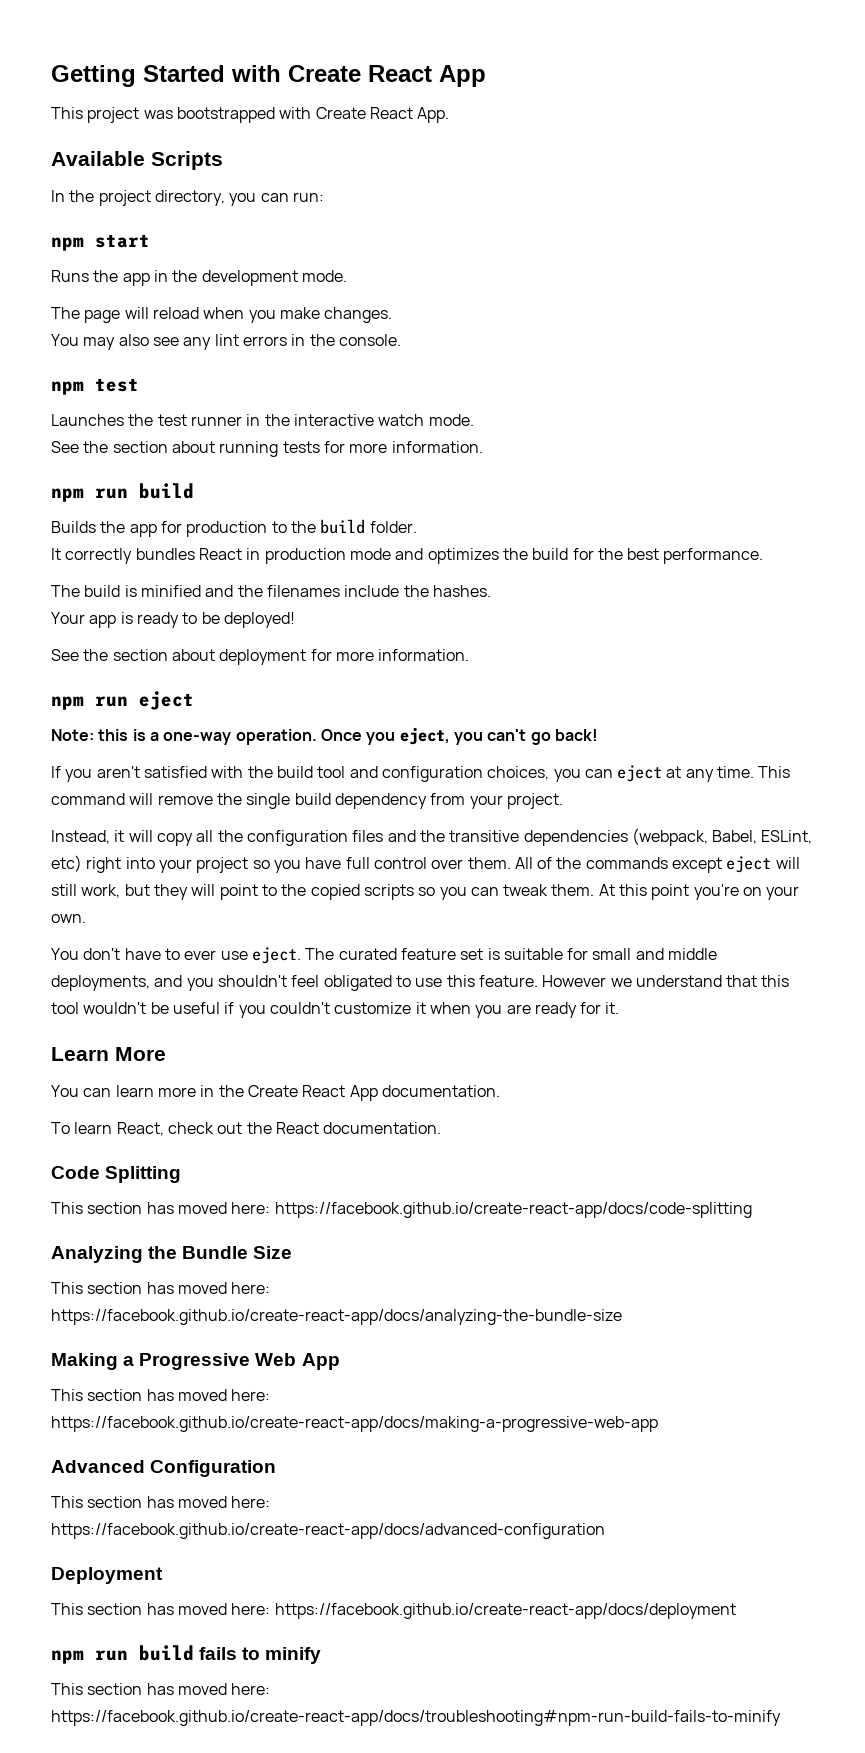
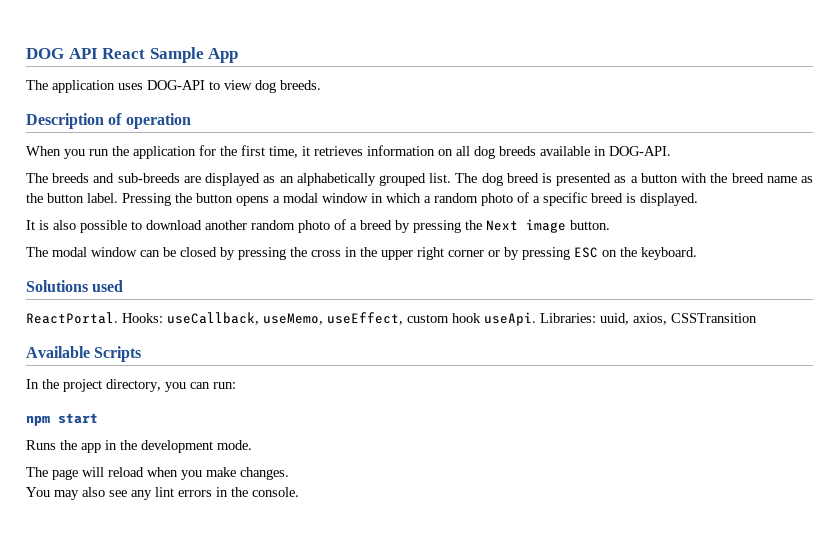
- Getting Started with Create React App
- This project was bootstrapped with Create React App.
+ DOG API React Sample App
+ The application uses DOG-API to view dog breeds.
+ Description of operation
+ When you run the application for the first time, it retrieves information on all dog breeds available in DOG-API.
+ The breeds and sub-breeds are displayed as an alphabetically grouped list. The dog breed is presented as a button with the breed name as the button label. Pressing the button opens a modal window in which a random photo of a specific breed is displayed.
+ It is also possible to download another random photo of a breed by pressing the Next image button.
+ The modal window can be closed by pressing the cross in the upper right corner or by pressing ESC on the keyboard.
+ Solutions used
+ ReactPortal. Hooks: useCallback, useMemo, useEffect, custom hook useApi. Libraries: uuid, axios, CSSTransition
- npm test
- Launches the test runner in the interactive watch mode.
- See the section about running tests for more information.
- npm run build
- Builds the app for production to the build folder.
- It correctly bundles React in production mode and optimizes the build for the best performance.
- The build is minified and the filenames include the hashes.
- Your app is ready to be deployed!
- See the section about deployment for more information.
- npm run eject
- Note: this is a one-way operation. Once you eject, you can't go back!
- If you aren't satisfied with the build tool and configuration choices, you can eject at any time. This command will remove the single build dependency from your project.
- Instead, it will copy all the configuration files and the transitive dependencies (webpack, Babel, ESLint, etc) right into your project so you have full control over them. All of the commands except eject will still work, but they will point to the copied scripts so you can tweak them. At this point you're on your own.
- You don't have to ever use eject. The curated feature set is suitable for small and middle deployments, and you shouldn't feel obligated to use this feature. However we understand that this tool wouldn't be useful if you couldn't customize it when you are ready for it.
- Learn More
- You can learn more in the Create React App documentation.
- To learn React, check out the React documentation.
- Code Splitting
- This section has moved here: https://facebook.github.io/create-react-app/docs/code-splitting
- Analyzing the Bundle Size
- This section has moved here: https://facebook.github.io/create-react-app/docs/analyzing-the-bundle-size
- Making a Progressive Web App
- This section has moved here: https://facebook.github.io/create-react-app/docs/making-a-progressive-web-app
- Advanced Configuration
- This section has moved here: https://facebook.github.io/create-react-app/docs/advanced-configuration
- Deployment
- This section has moved here: https://facebook.github.io/create-react-app/docs/deployment
- npm run build fails to minify
- This section has moved here: https://facebook.github.io/create-react-app/docs/troubleshooting#npm-run-build-fails-to-minify

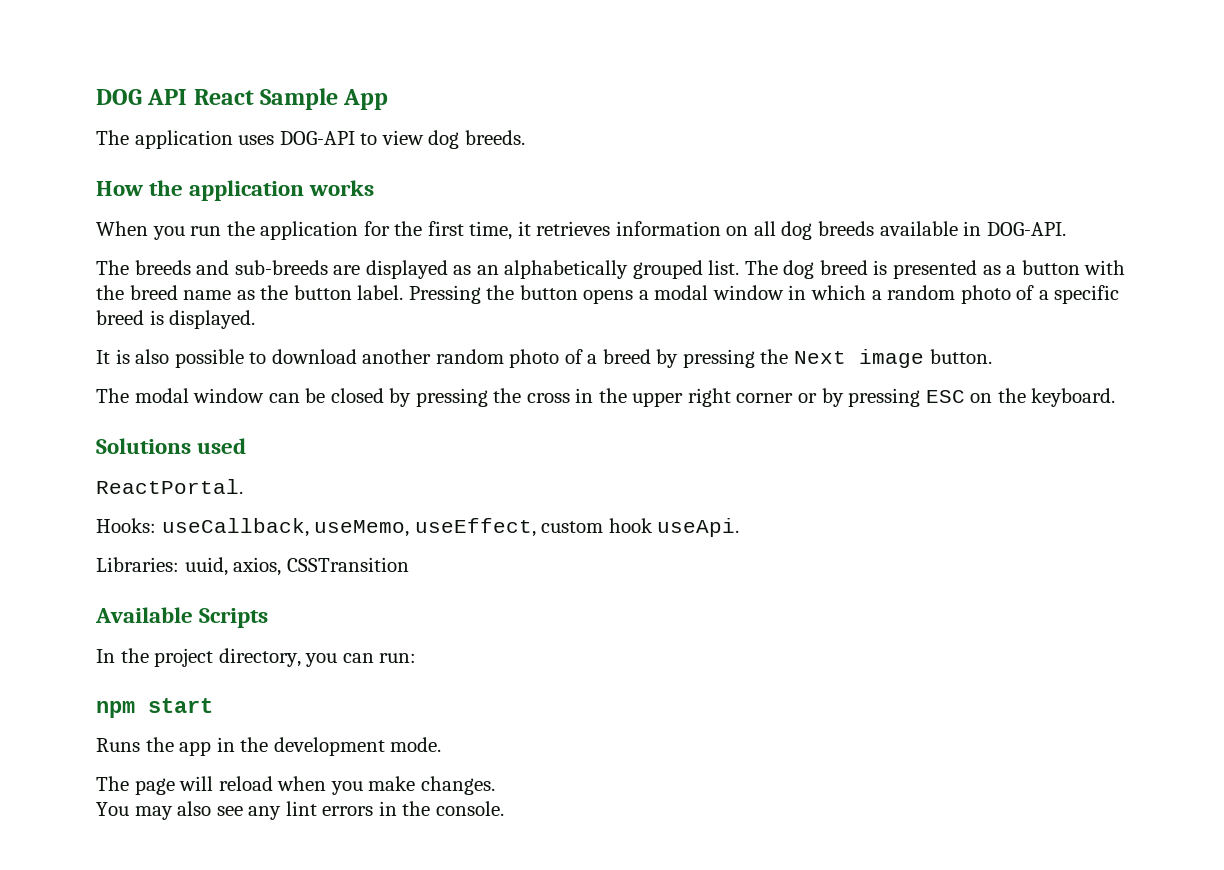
- Description of operation
+ How the application works
- ReactPortal. Hooks: useCallback, useMemo, useEffect, custom hook useApi. Libraries: uuid, axios, CSSTransition
+ ReactPortal.
+ Hooks: useCallback, useMemo, useEffect, custom hook useApi.
+ Libraries: uuid, axios, CSSTransition

